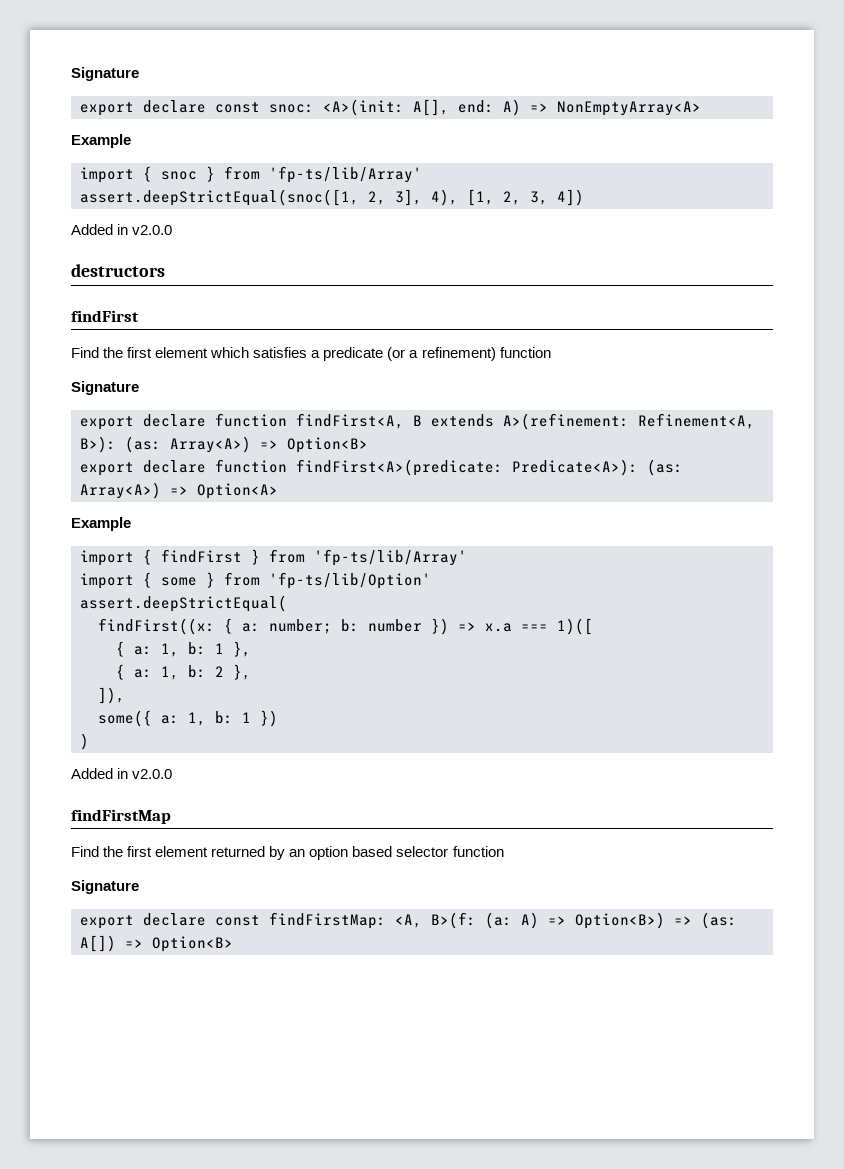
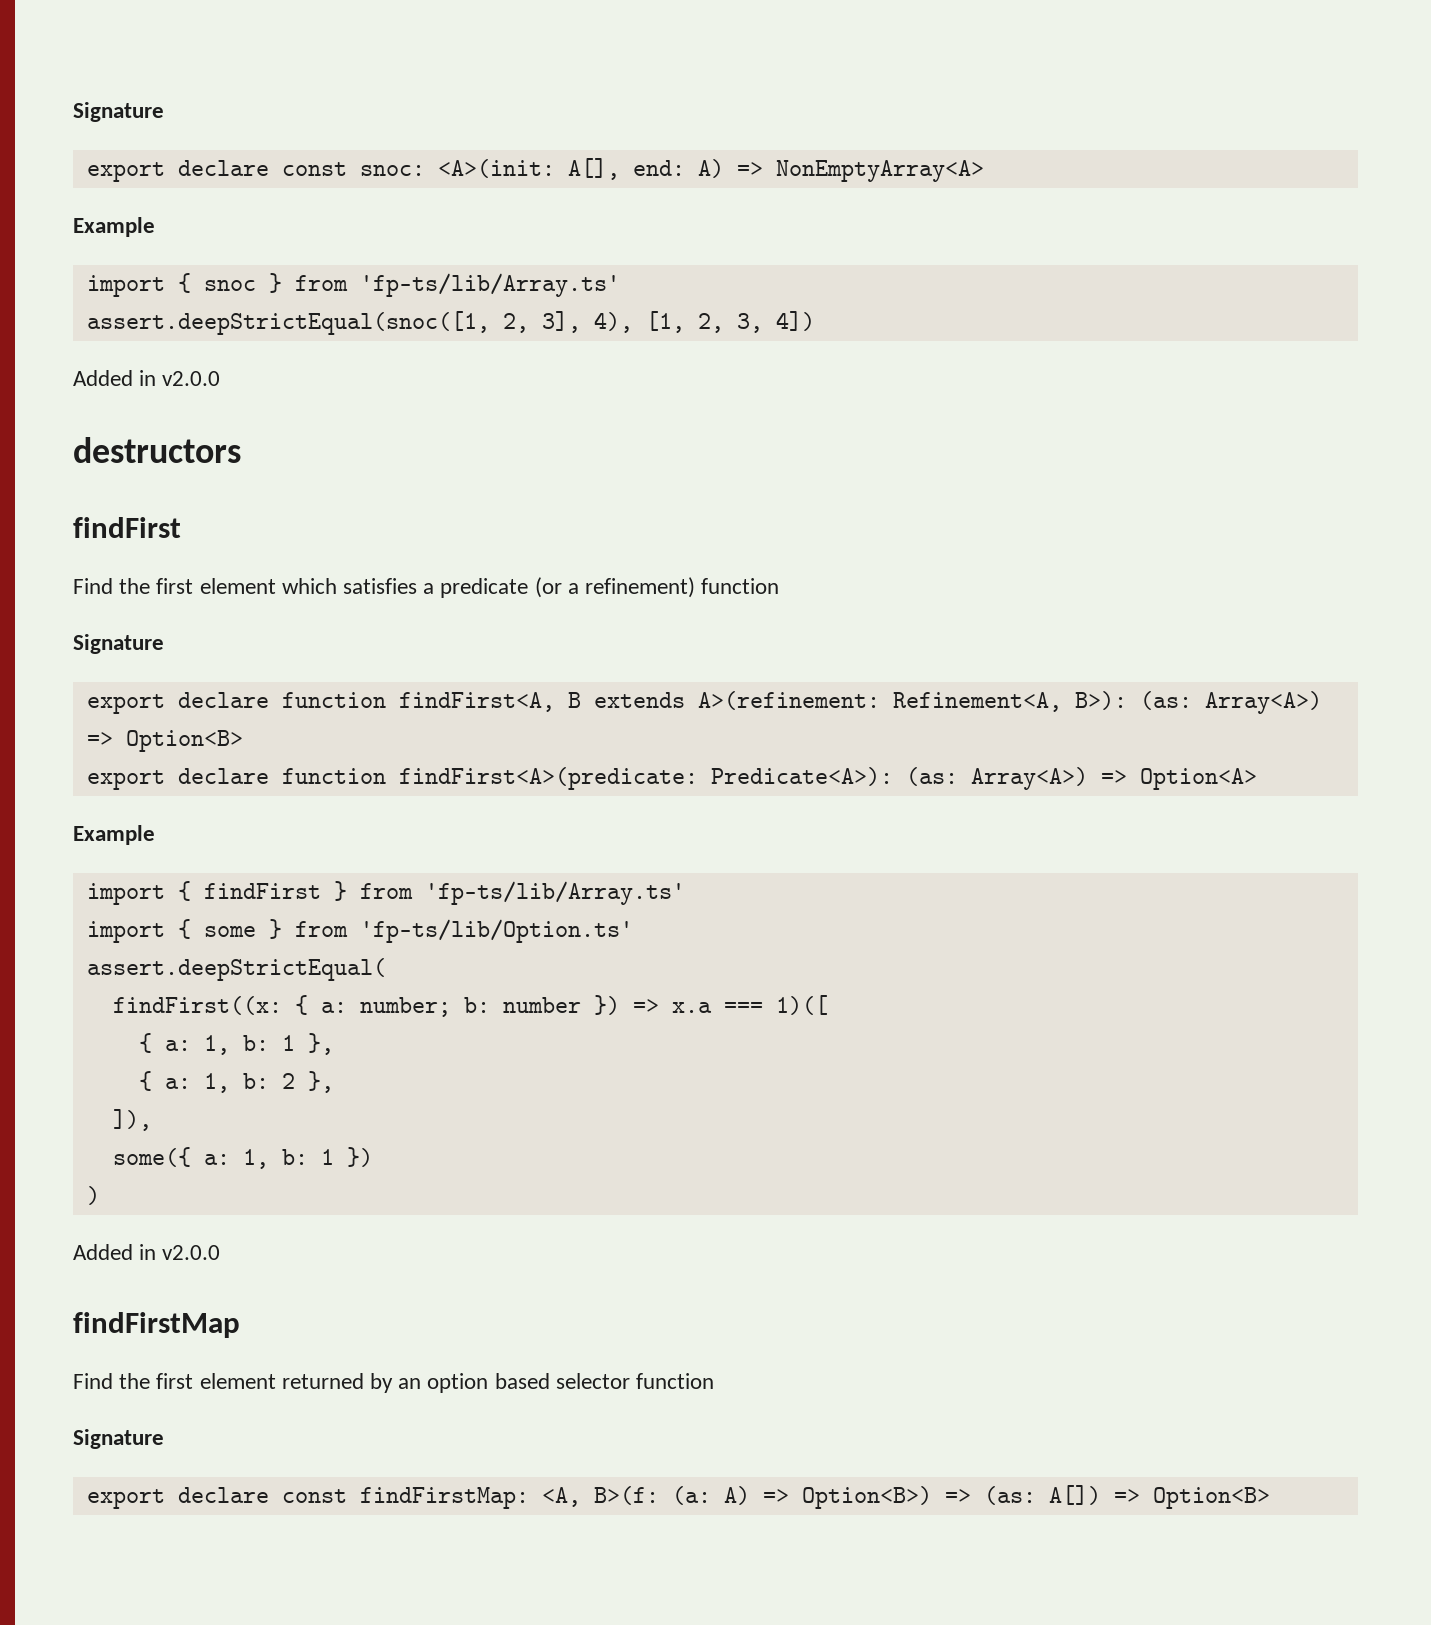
- import { snoc } from 'fp-ts/lib/Array'
+ import { snoc } from 'fp-ts/lib/Array.ts'
- import { findFirst } from 'fp-ts/lib/Array'
+ import { findFirst } from 'fp-ts/lib/Array.ts'
- import { some } from 'fp-ts/lib/Option'
+ import { some } from 'fp-ts/lib/Option.ts'

